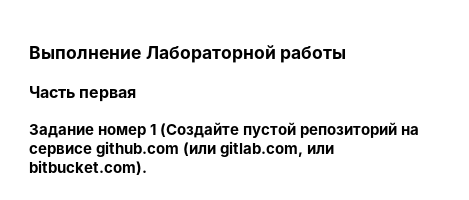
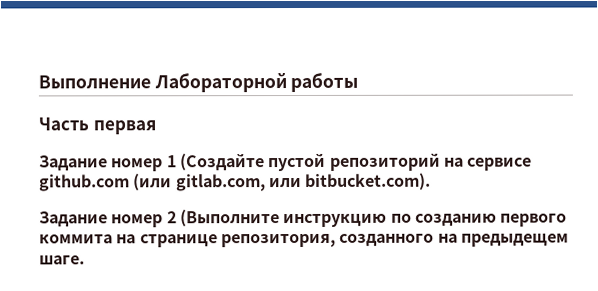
+ Задание номер 2 (Выполните инструкцию по созданию первого коммита на странице репозитория, созданного на предыдещем шаге.

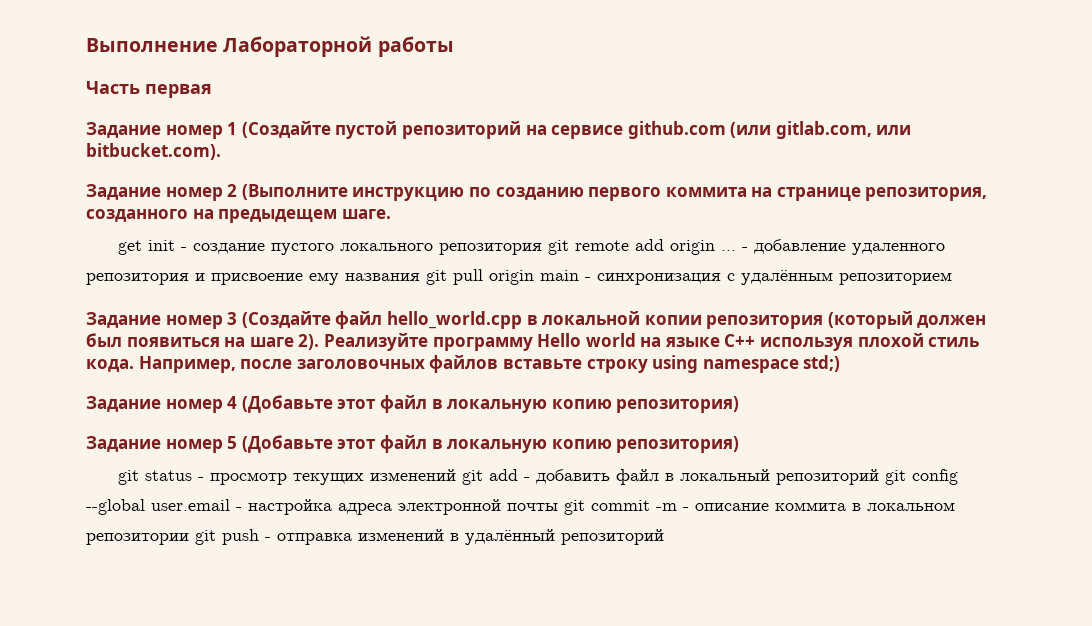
+ get init - создание пустого локального репозитория git remote add origin ... - добавление удаленного репозитория и присвоение ему названия git pull origin main - синхронизация с удалённым репозиторием
+ Задание номер 3 (Создайте файл hello_world.cpp в локальной копии репозитория (который должен был появиться на шаге 2). Реализуйте программу Hello world на языке C++ используя плохой стиль кода. Например, после заголовочных файлов вставьте строку using namespace std;)
+ Задание номер 4 (Добавьте этот файл в локальную копию репозитория)
+ Задание номер 5 (Добавьте этот файл в локальную копию репозитория)
+ git status - просмотр текущих изменений git add - добавить файл в локальный репозиторий git config --global user.email - настройка адреса электронной почты git commit -m - описание коммита в локальном репозитории git push - отправка изменений в удалённый репозиторий

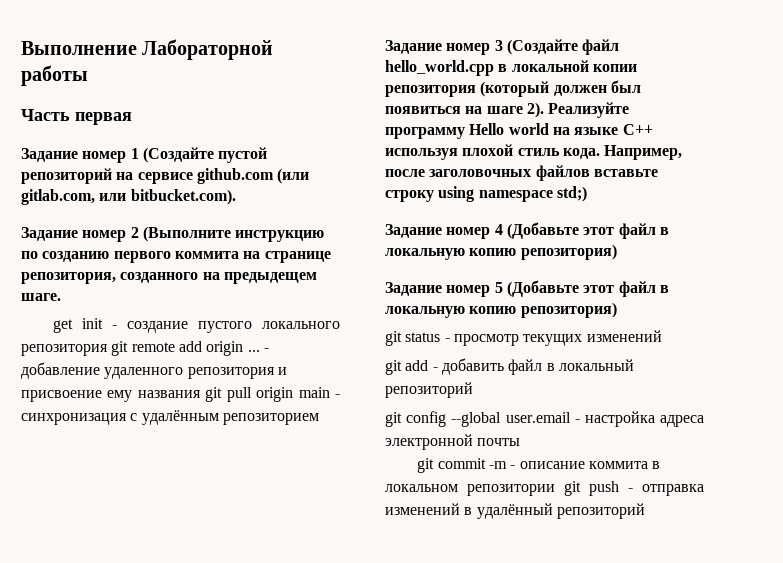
- git status - просмотр текущих изменений git add - добавить файл в локальный репозиторий git config --global user.email - настройка адреса электронной почты git commit -m - описание коммита в локальном репозитории git push - отправка изменений в удалённый репозиторий
+ git status - просмотр текущих изменений
+ git add - добавить файл в локальный репозиторий
+ git config --global user.email - настройка адреса электронной почты
+ git commit -m - описание коммита в локальном репозитории git push - отправка изменений в удалённый репозиторий

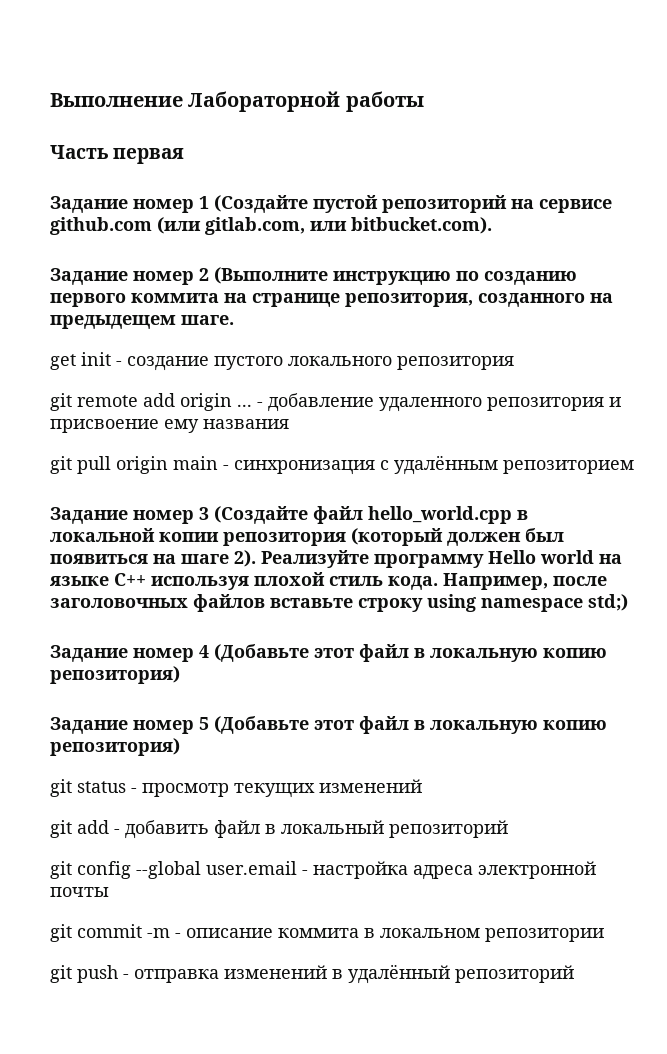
- get init - создание пустого локального репозитория git remote add origin ...
+ get init - создание пустого локального репозитория
+ git remote add origin ...
- - добавление удаленного репозитория и присвоение ему названия git pull origin main - синхронизация с удалённым репозиторием
+ - добавление удаленного репозитория и присвоение ему названия
+ git pull origin main - синхронизация с удалённым репозиторием
- git commit -m - описание коммита в локальном репозитории git push - отправка изменений в удалённый репозиторий
+ git commit -m - описание коммита в локальном репозитории
+ git push - отправка изменений в удалённый репозиторий

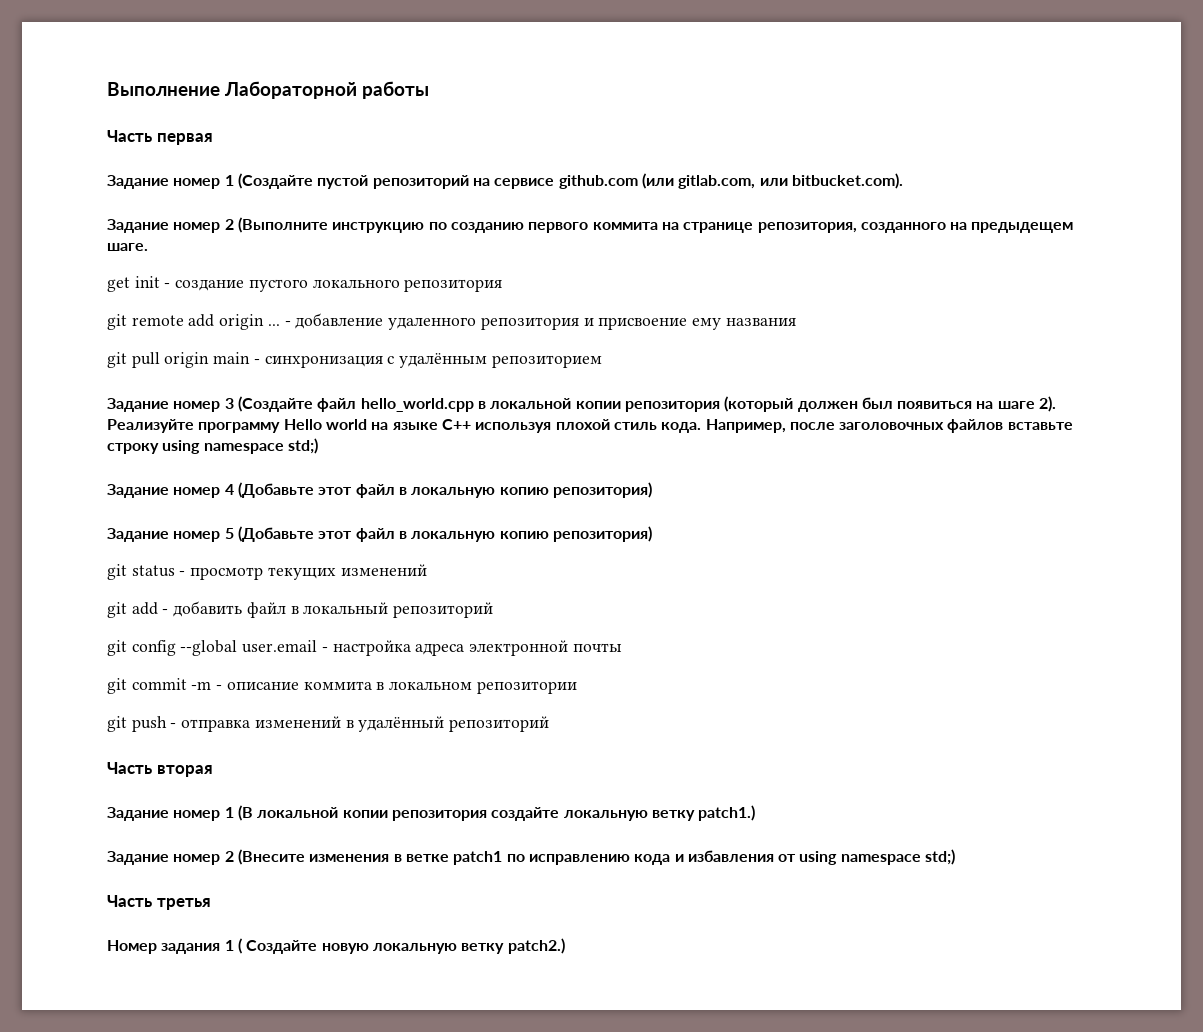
+ Часть вторая
+ Задание номер 1 (В локальной копии репозитория создайте локальную ветку patch1.)
+ Задание номер 2 (Внесите изменения в ветке patch1 по исправлению кода и избавления от using namespace std;)
+ Часть третья
+ Номер задания 1 ( Создайте новую локальную ветку patch2.)

